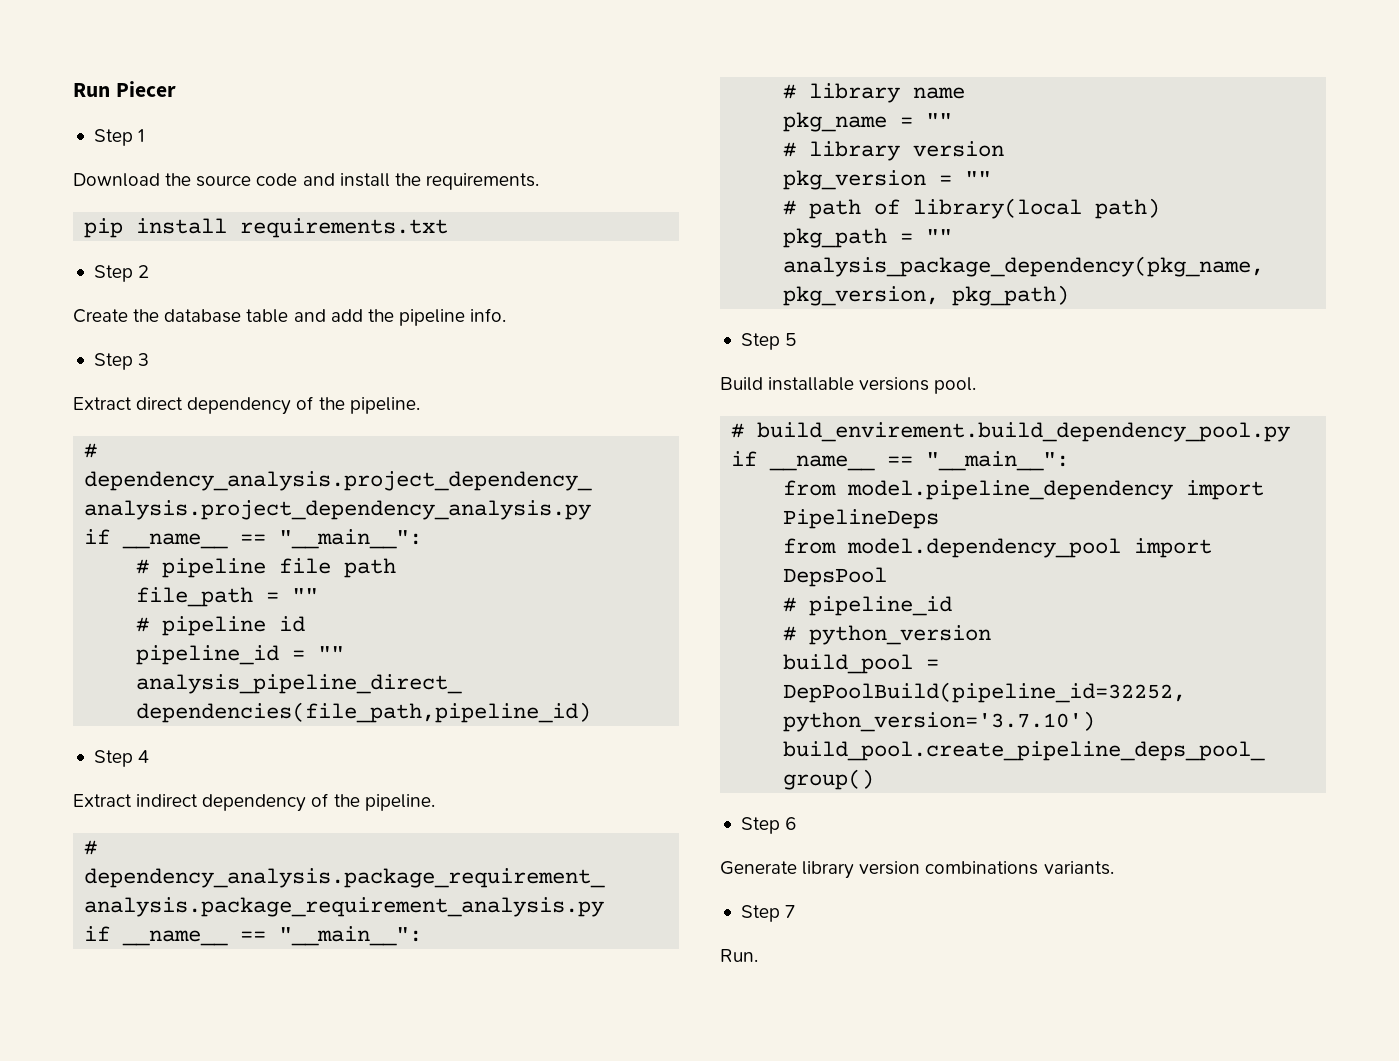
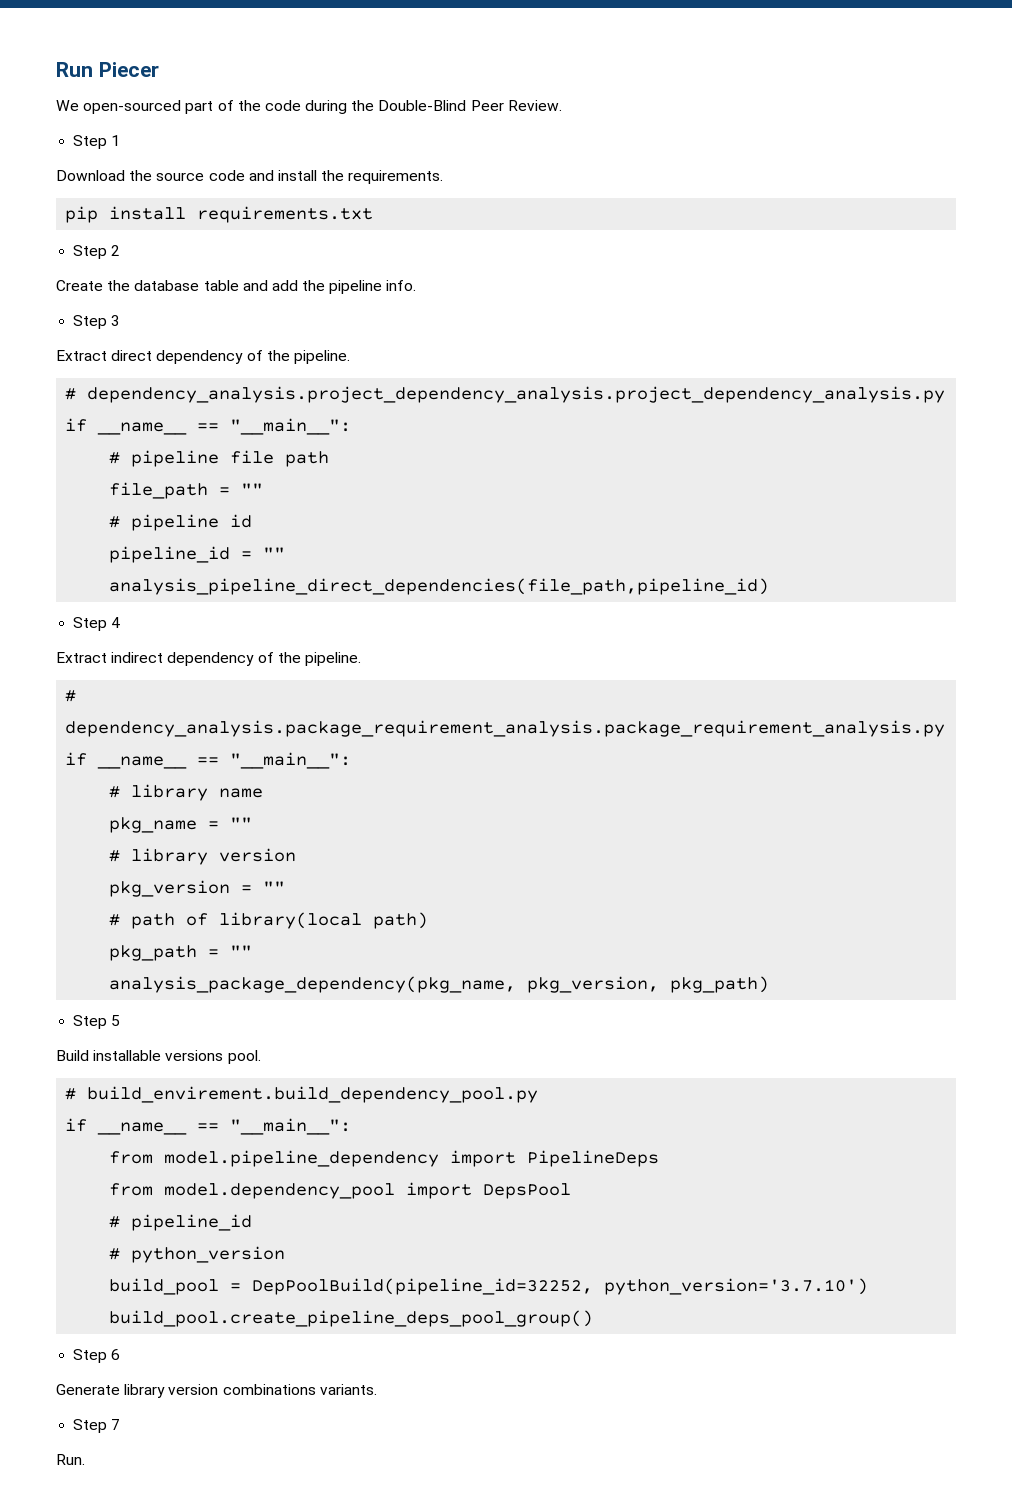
+ We open-sourced part of the code during the Double-Blind Peer Review.

